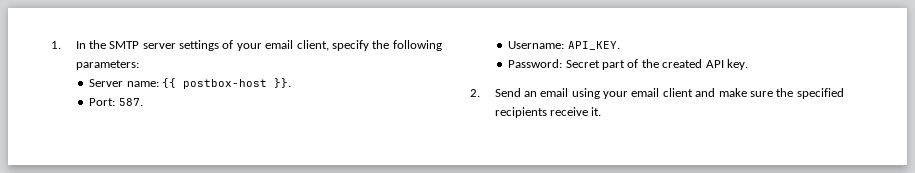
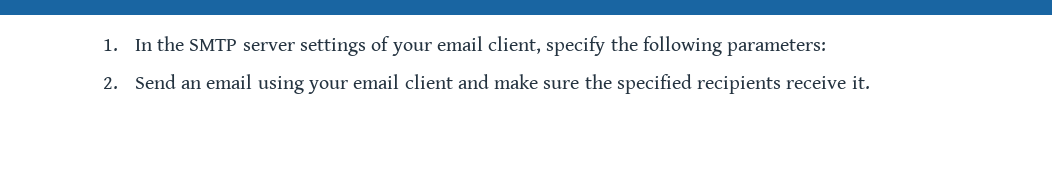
- Server name: {{ postbox-host }}.
- Port: 587.
- Username: API_KEY.
- Password: Secret part of the created API key.

